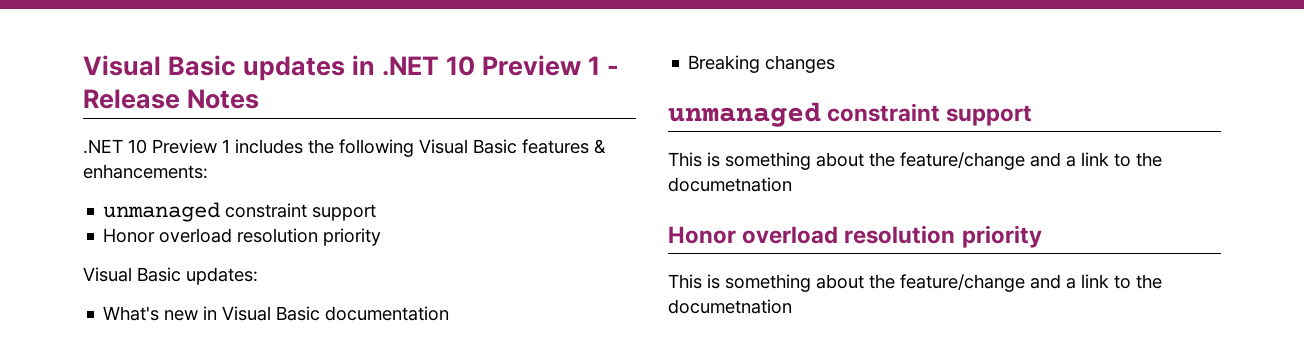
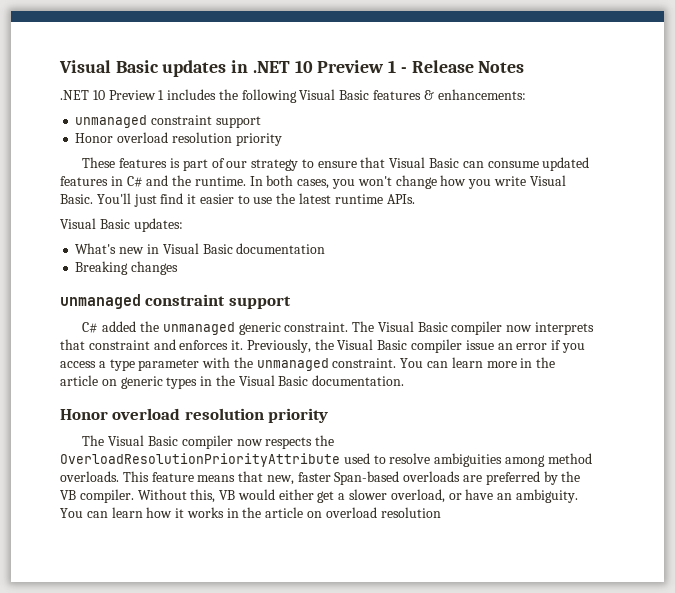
+ These features is part of our strategy to ensure that Visual Basic can consume updated features in C# and the runtime. In both cases, you won't change how you write Visual Basic. You'll just find it easier to use the latest runtime APIs.
  Breaking changes
  unmanaged constraint support
- This is something about the feature/change and a link to the documetnation
+ C# added the unmanaged generic constraint. The Visual Basic compiler now interprets that constraint and enforces it. Previously, the Visual Basic compiler issue an error if you access a type parameter with the unmanaged constraint. You can learn more in the article on generic types in the Visual Basic documentation.
  Honor overload resolution priority
- This is something about the feature/change and a link to the documetnation
+ The Visual Basic compiler now respects the OverloadResolutionPriorityAttribute used to resolve ambiguities among method overloads. This feature means that new, faster Span-based overloads are preferred by the VB compiler. Without this, VB would either get a slower overload, or have an ambiguity. You can learn how it works in the article on overload resolution

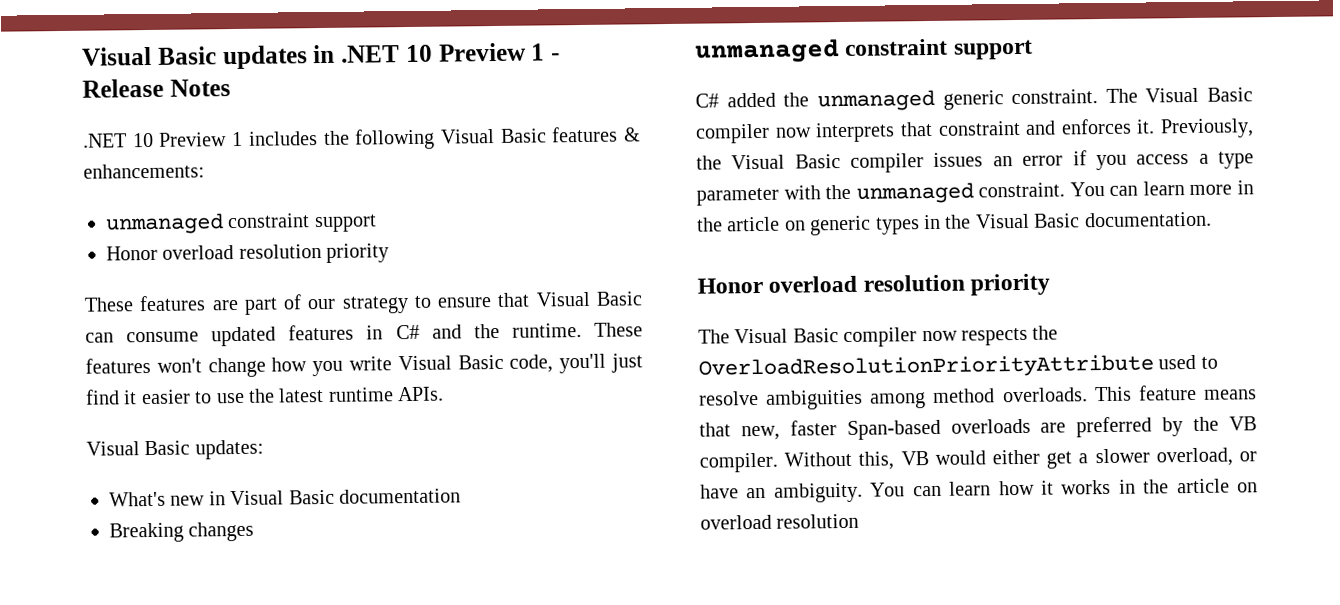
- These features is part of our strategy to ensure that Visual Basic can consume updated features in C# and the runtime.
+ These features are part of our strategy to ensure that Visual Basic can consume updated features in C# and the runtime.
- In both cases, you won't change how you write Visual Basic. You'll just find it easier to use the latest runtime APIs.
+ These features won't change how you write Visual Basic code, you'll just find it easier to use the latest runtime APIs.
- Previously, the Visual Basic compiler issue an error if you access a type parameter with the unmanaged constraint.
+ Previously, the Visual Basic compiler issues an error if you access a type parameter with the unmanaged constraint.

